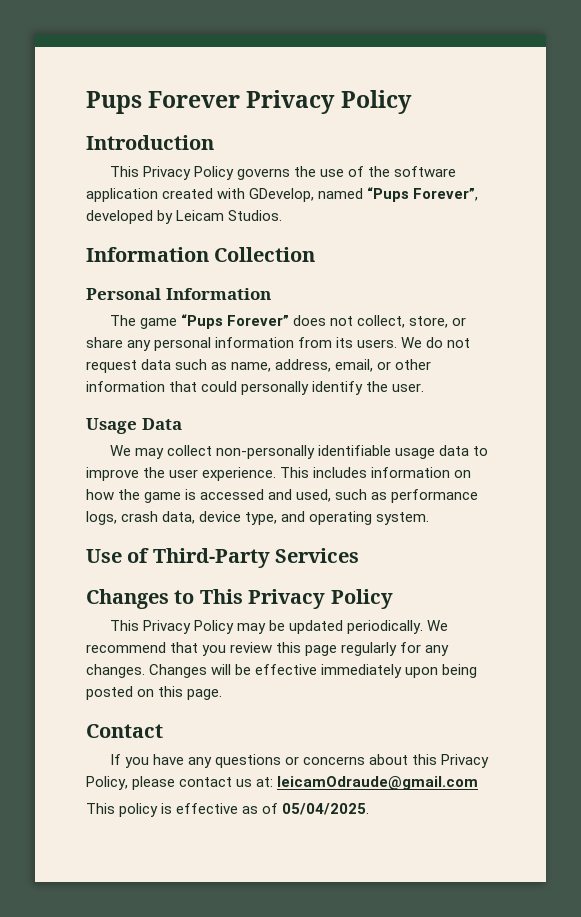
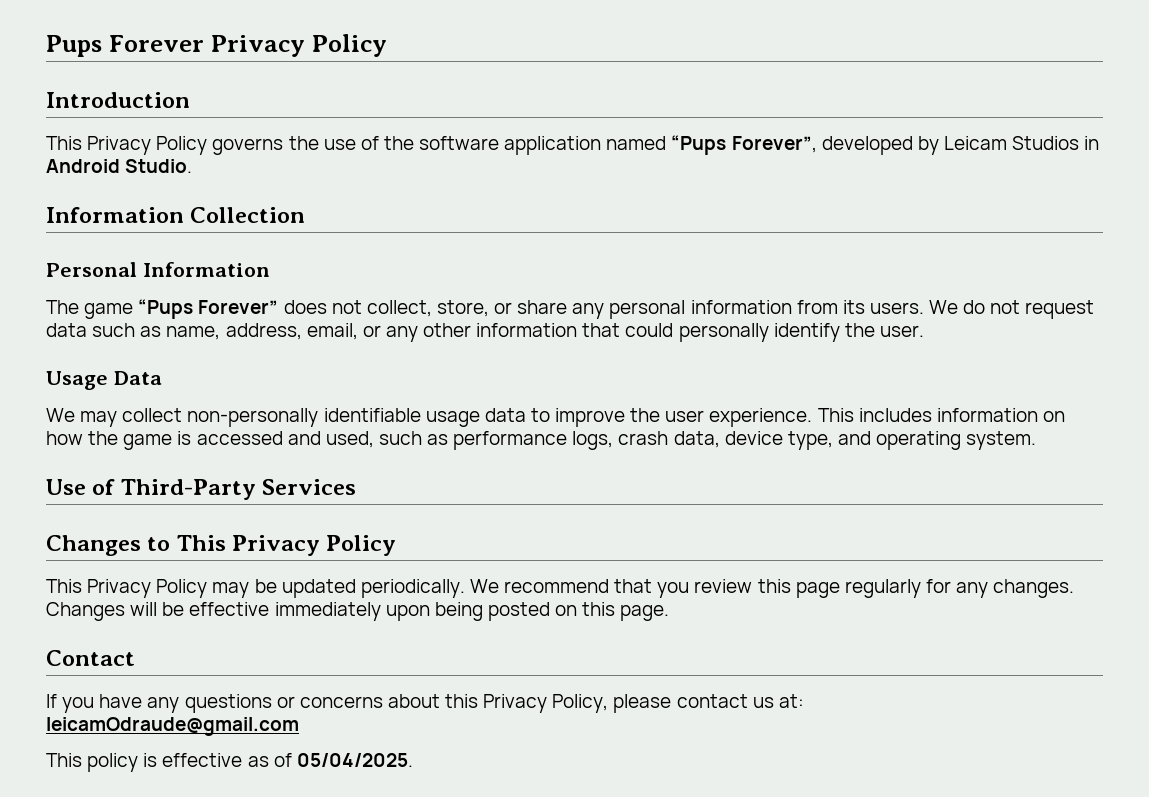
- This Privacy Policy governs the use of the software application created with GDevelop, named “Pups Forever”, developed by Leicam Studios.
+ This Privacy Policy governs the use of the software application named “Pups Forever”, developed by Leicam Studios in Android Studio.
- We do not request data such as name, address, email, or other information that could personally identify the user.
+ We do not request data such as name, address, email, or any other information that could personally identify the user.
- If you have any questions or concerns about this Privacy Policy, please contact us at: leicamOdraude@gmail.com
+ If you have any questions or concerns about this Privacy Policy, please contact us at:
+ leicamOdraude@gmail.com

